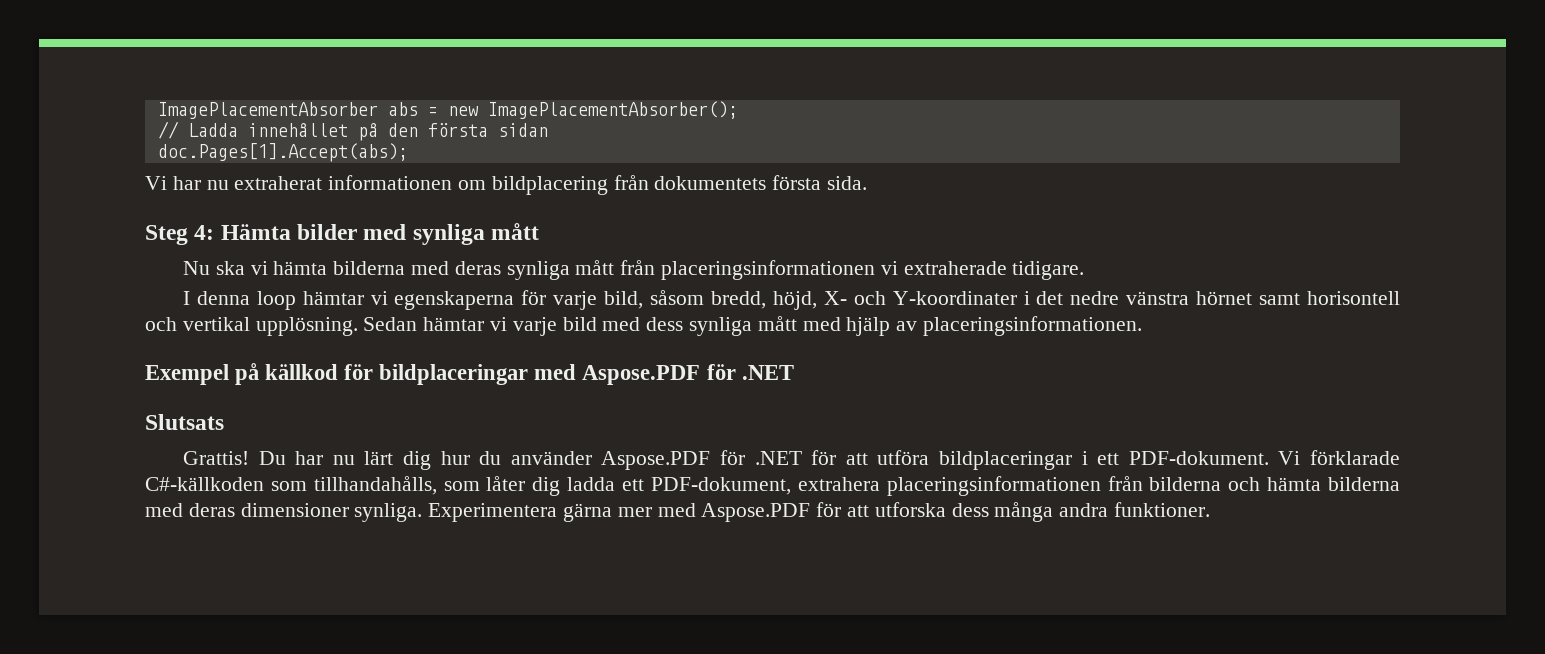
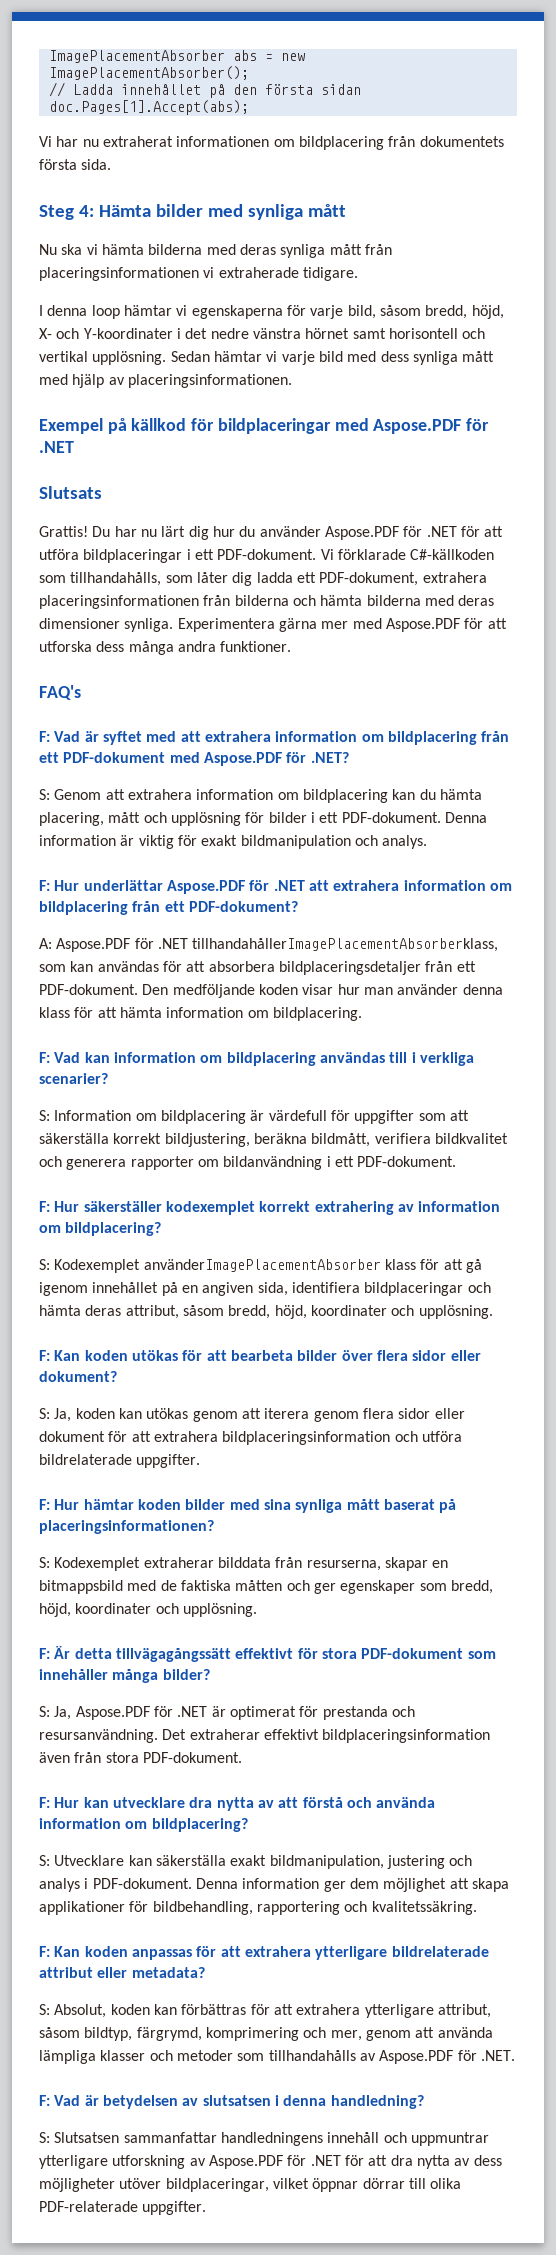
+ FAQ's
+ F: Vad är syftet med att extrahera information om bildplacering från ett PDF-dokument med Aspose.PDF för .NET?
+ S: Genom att extrahera information om bildplacering kan du hämta placering, mått och upplösning för bilder i ett PDF-dokument. Denna information är viktig för exakt bildmanipulation och analys.
+ F: Hur underlättar Aspose.PDF för .NET att extrahera information om bildplacering från ett PDF-dokument?
+ A: Aspose.PDF för .NET tillhandahållerImagePlacementAbsorberklass, som kan användas för att absorbera bildplaceringsdetaljer från ett PDF-dokument. Den medföljande koden visar hur man använder denna klass för att hämta information om bildplacering.
+ F: Vad kan information om bildplacering användas till i verkliga scenarier?
+ S: Information om bildplacering är värdefull för uppgifter som att säkerställa korrekt bildjustering, beräkna bildmått, verifiera bildkvalitet och generera rapporter om bildanvändning i ett PDF-dokument.
+ F: Hur säkerställer kodexemplet korrekt extrahering av information om bildplacering?
+ S: Kodexemplet använderImagePlacementAbsorber klass för att gå igenom innehållet på en angiven sida, identifiera bildplaceringar och hämta deras attribut, såsom bredd, höjd, koordinater och upplösning.
+ F: Kan koden utökas för att bearbeta bilder över flera sidor eller dokument?
+ S: Ja, koden kan utökas genom att iterera genom flera sidor eller dokument för att extrahera bildplaceringsinformation och utföra bildrelaterade uppgifter.
+ F: Hur hämtar koden bilder med sina synliga mått baserat på placeringsinformationen?
+ S: Kodexemplet extraherar bilddata från resurserna, skapar en bitmappsbild med de faktiska måtten och ger egenskaper som bredd, höjd, koordinater och upplösning.
+ F: Är detta tillvägagångssätt effektivt för stora PDF-dokument som innehåller många bilder?
+ S: Ja, Aspose.PDF för .NET är optimerat för prestanda och resursanvändning. Det extraherar effektivt bildplaceringsinformation även från stora PDF-dokument.
+ F: Hur kan utvecklare dra nytta av att förstå och använda information om bildplacering?
+ S: Utvecklare kan säkerställa exakt bildmanipulation, justering och analys i PDF-dokument. Denna information ger dem möjlighet att skapa applikationer för bildbehandling, rapportering och kvalitetssäkring.
+ F: Kan koden anpassas för att extrahera ytterligare bildrelaterade attribut eller metadata?
+ S: Absolut, koden kan förbättras för att extrahera ytterligare attribut, såsom bildtyp, färgrymd, komprimering och mer, genom att använda lämpliga klasser och metoder som tillhandahålls av Aspose.PDF för .NET.
+ F: Vad är betydelsen av slutsatsen i denna handledning?
+ S: Slutsatsen sammanfattar handledningens innehåll och uppmuntrar ytterligare utforskning av Aspose.PDF för .NET för att dra nytta av dess möjligheter utöver bildplaceringar, vilket öppnar dörrar till olika PDF-relaterade uppgifter.

